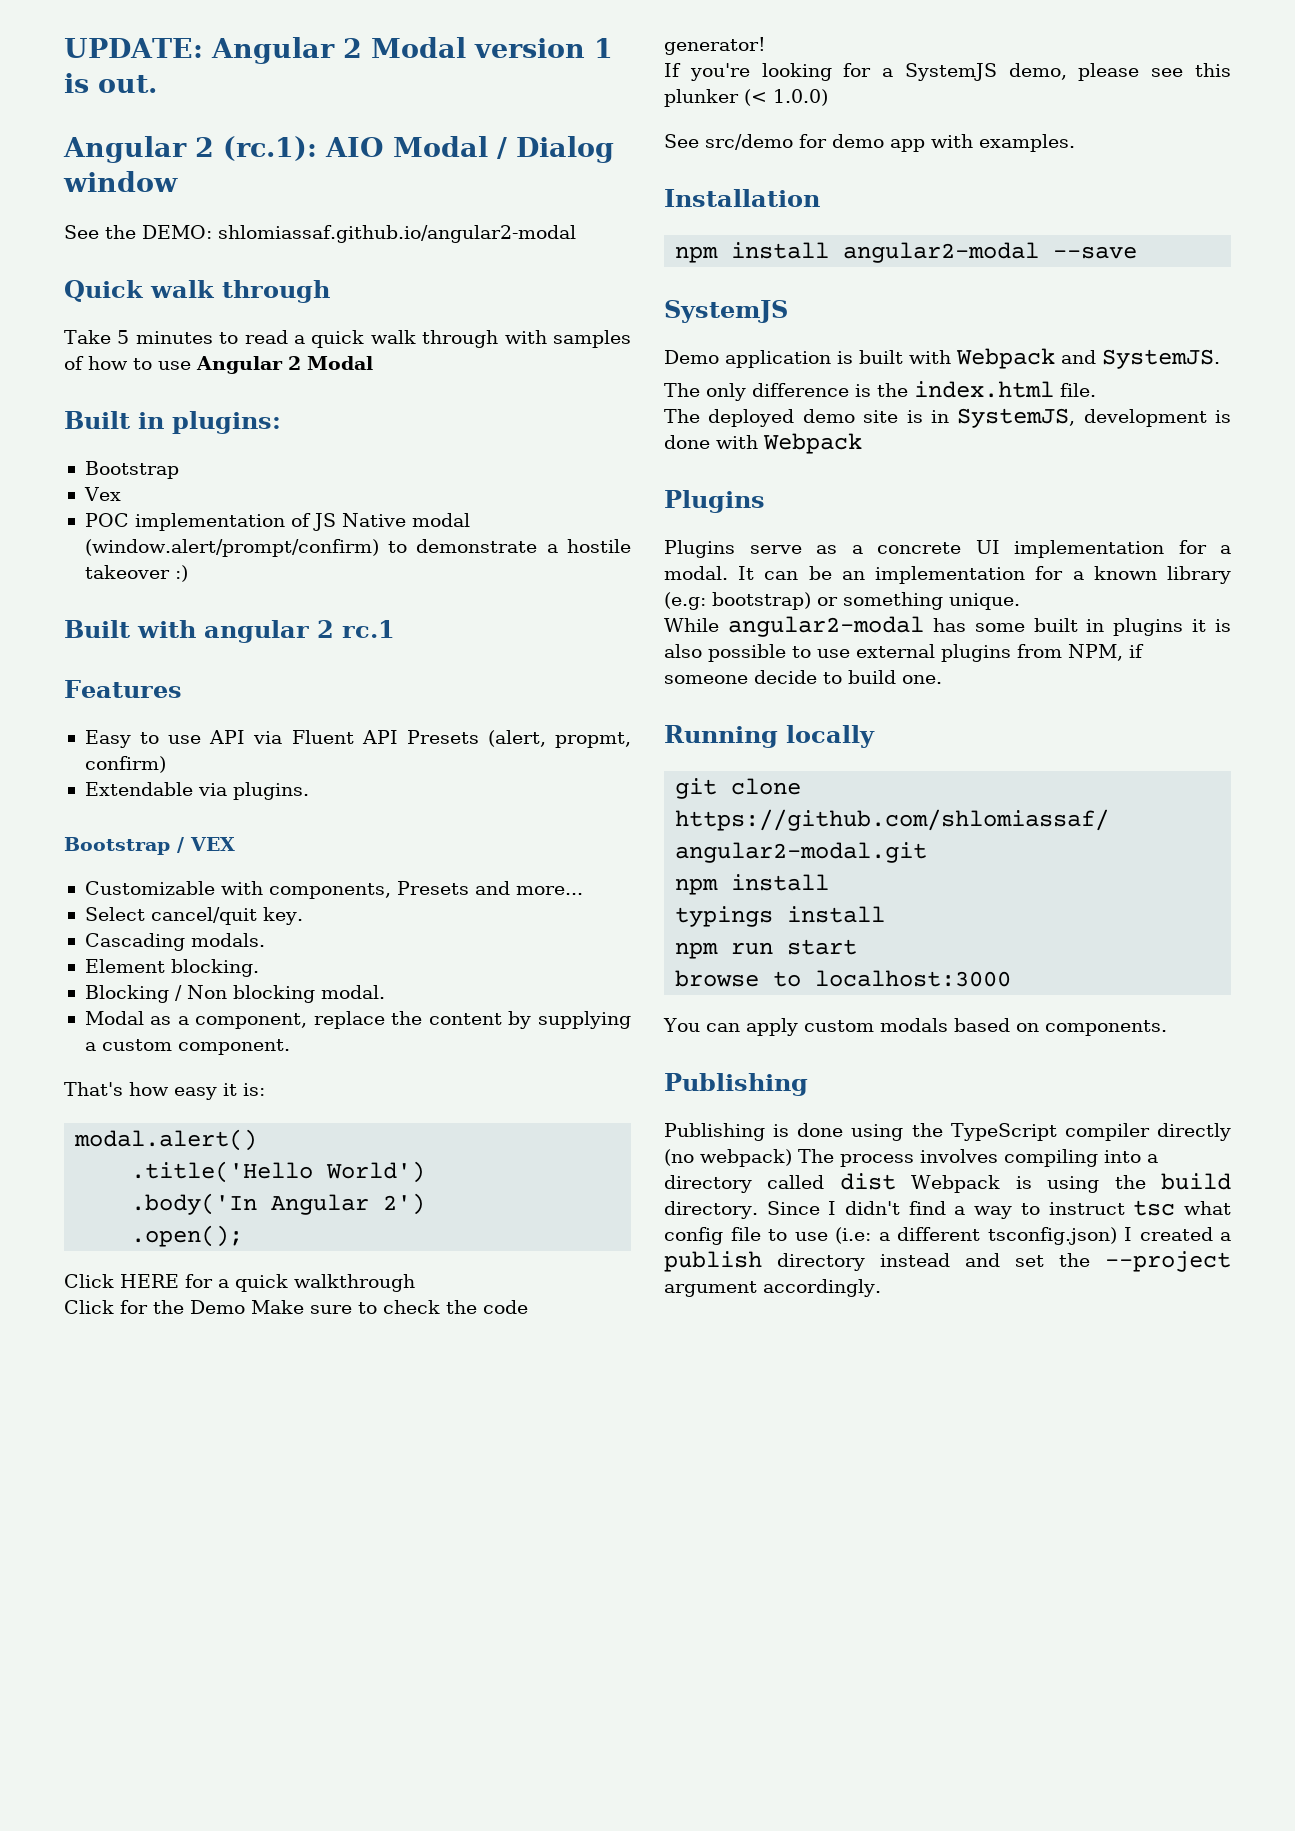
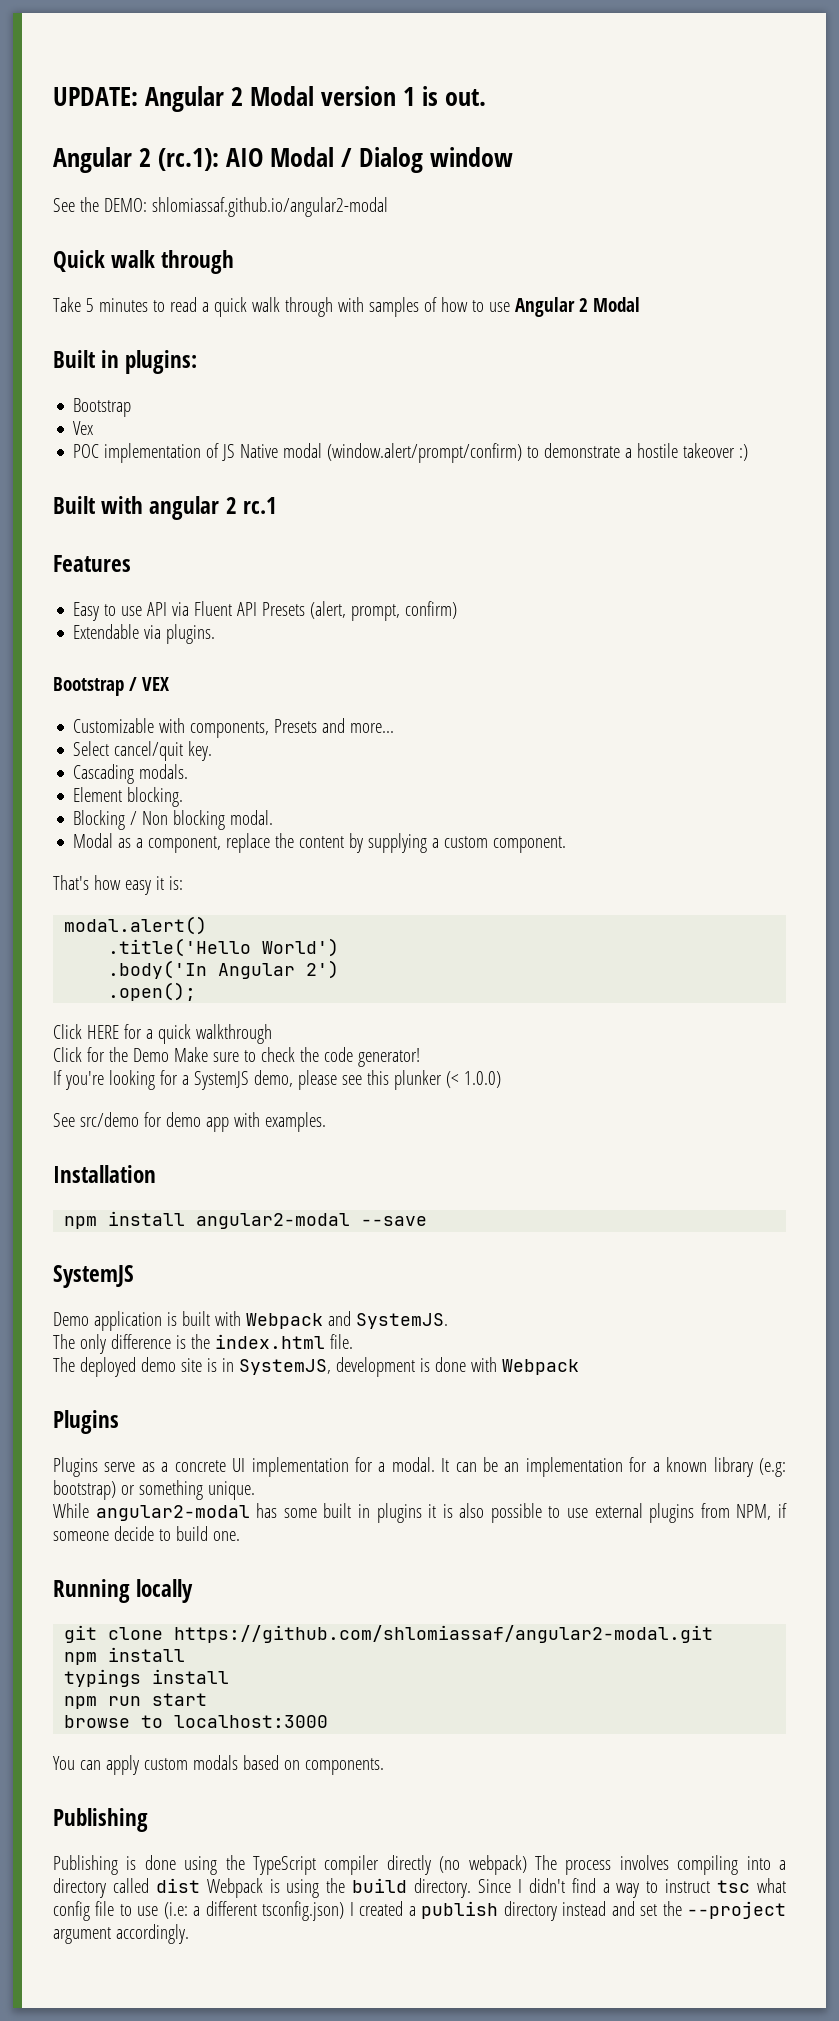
- Easy to use API via Fluent API Presets (alert, propmt, confirm)
+ Easy to use API via Fluent API Presets (alert, prompt, confirm)

